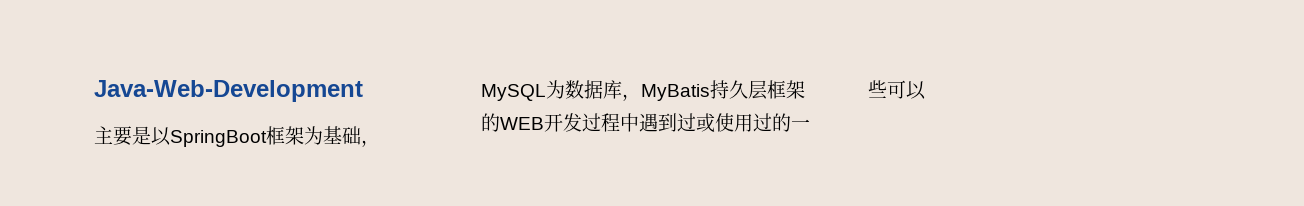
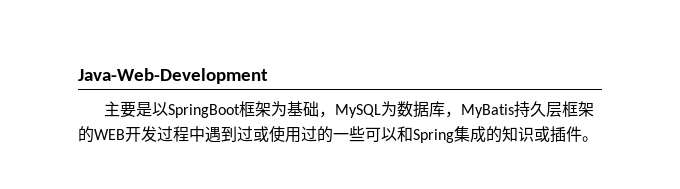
- 主要是以SpringBoot框架为基础，MySQL为数据库，MyBatis持久层框架的WEB开发过程中遇到过或使用过的一些可以
+ 主要是以SpringBoot框架为基础，MySQL为数据库，MyBatis持久层框架的WEB开发过程中遇到过或使用过的一些可以和Spring集成的知识或插件。

